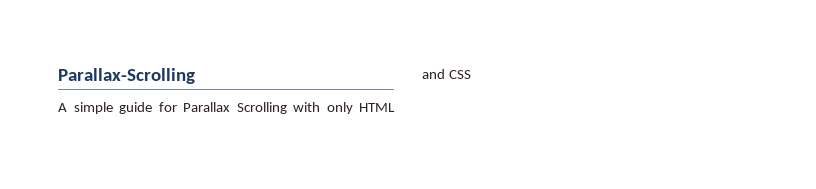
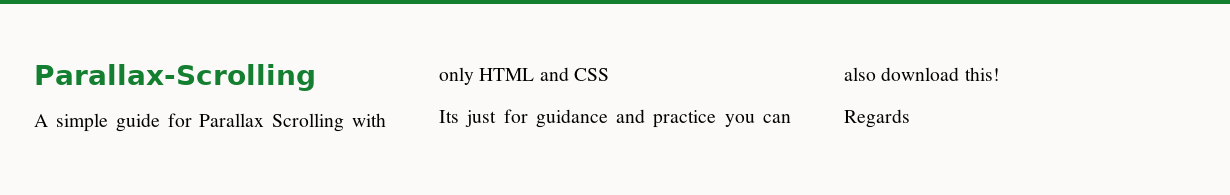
+ Its just for guidance and practice you can also download this!
+ Regards

